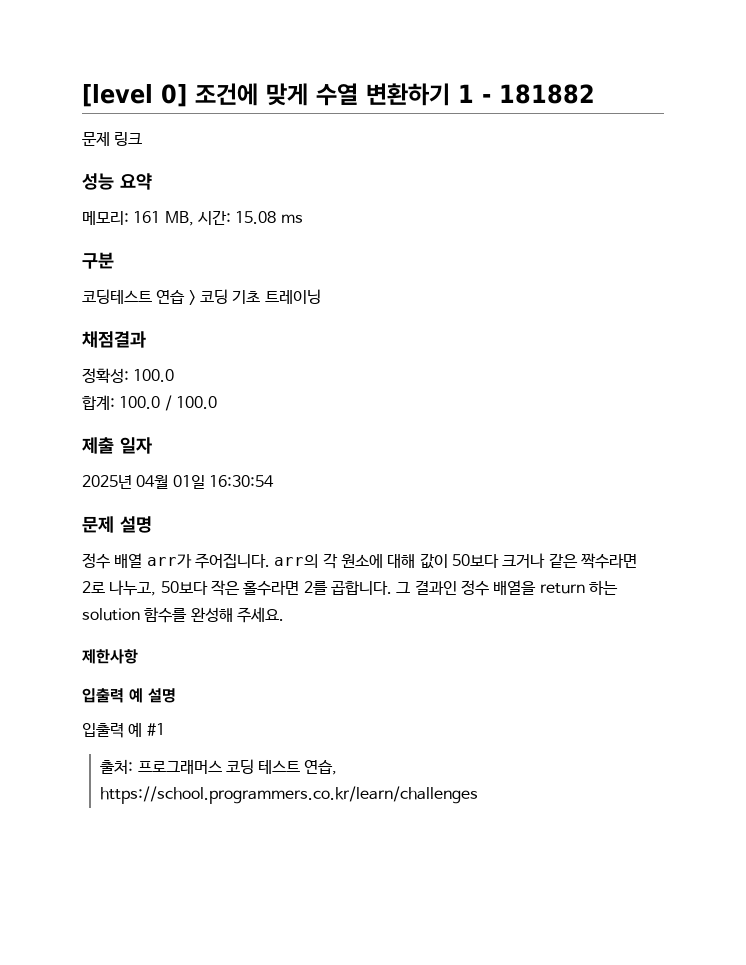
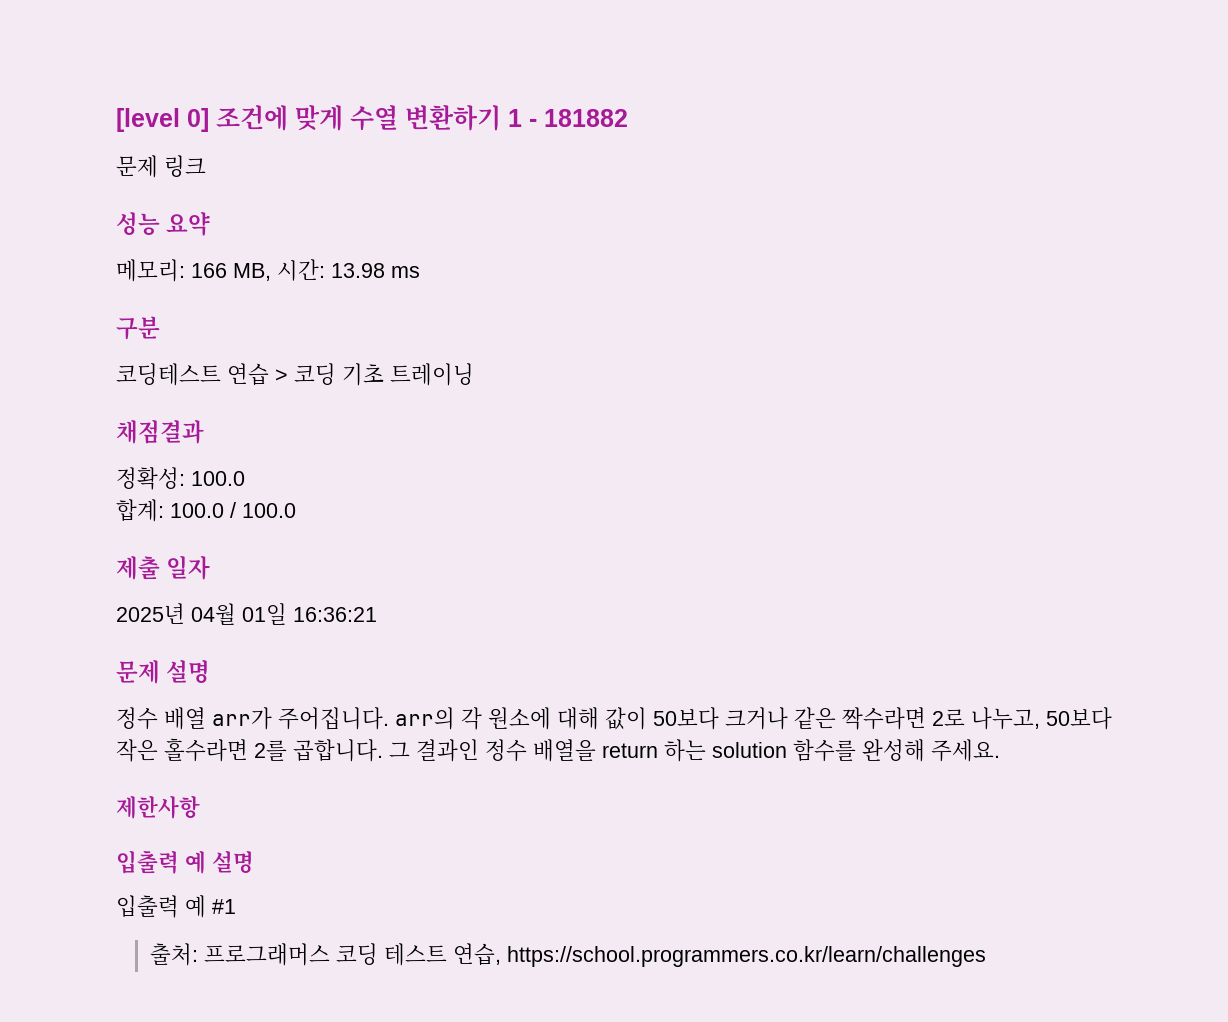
- 메모리: 161 MB, 시간: 15.08 ms
+ 메모리: 166 MB, 시간: 13.98 ms
- 2025년 04월 01일 16:30:54
+ 2025년 04월 01일 16:36:21

